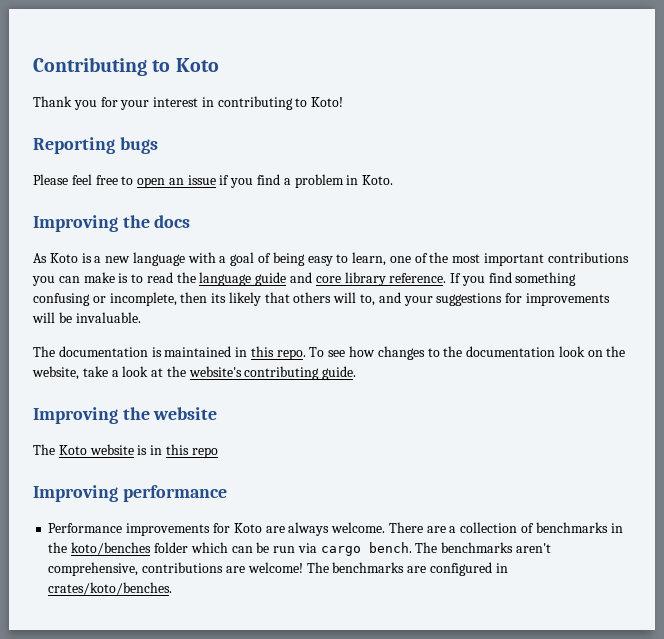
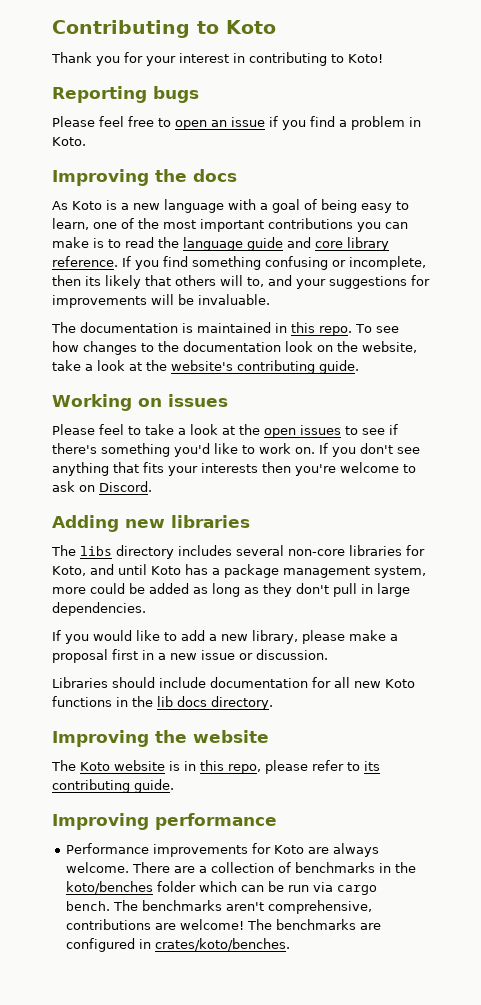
+ Working on issues
+ Please feel to take a look at the open issues to see if there's something you'd like to work on. If you don't see anything that fits your interests then you're welcome to ask on Discord.
+ Adding new libraries
+ The libs directory includes several non-core libraries for Koto, and until Koto has a package management system, more could be added as long as they don't pull in large dependencies.
+ If you would like to add a new library, please make a proposal first in a new issue or discussion.
+ Libraries should include documentation for all new Koto functions in the lib docs directory.
- The Koto website is in this repo
+ The Koto website is in this repo, please refer to its contributing guide.

